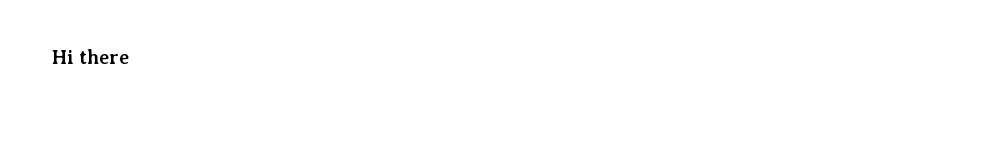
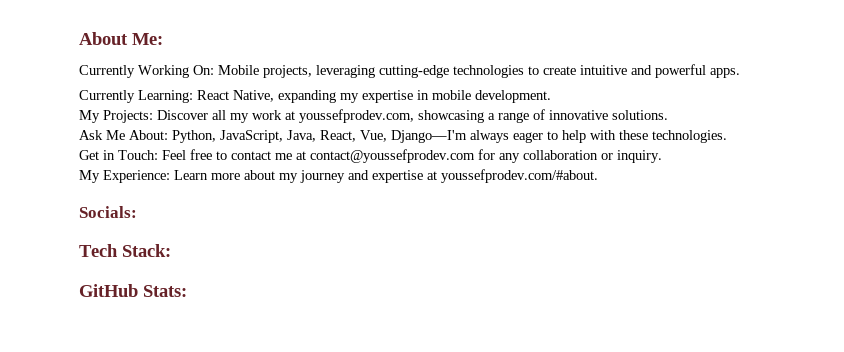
- Hi there
+ About Me:
+ Currently Working On: Mobile projects, leveraging cutting-edge technologies to create intuitive and powerful apps.
+ Currently Learning: React Native, expanding my expertise in mobile development.
+ My Projects: Discover all my work at youssefprodev.com, showcasing a range of innovative solutions.
+ Ask Me About: Python, JavaScript, Java, React, Vue, Django—I'm always eager to help with these technologies.
+ Get in Touch: Feel free to contact me at contact@youssefprodev.com for any collaboration or inquiry.
+ My Experience: Learn more about my journey and expertise at youssefprodev.com/#about.
+ Socials:
+ Tech Stack:
+ GitHub Stats:

